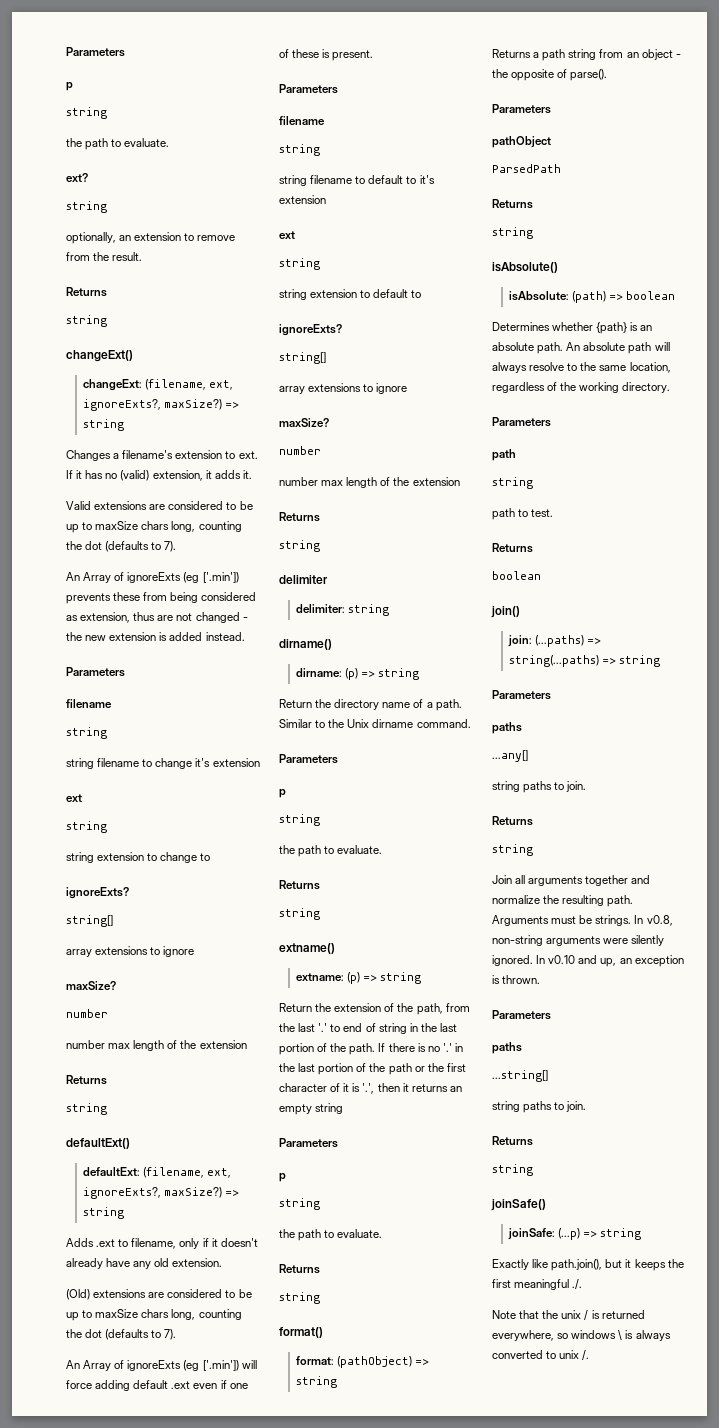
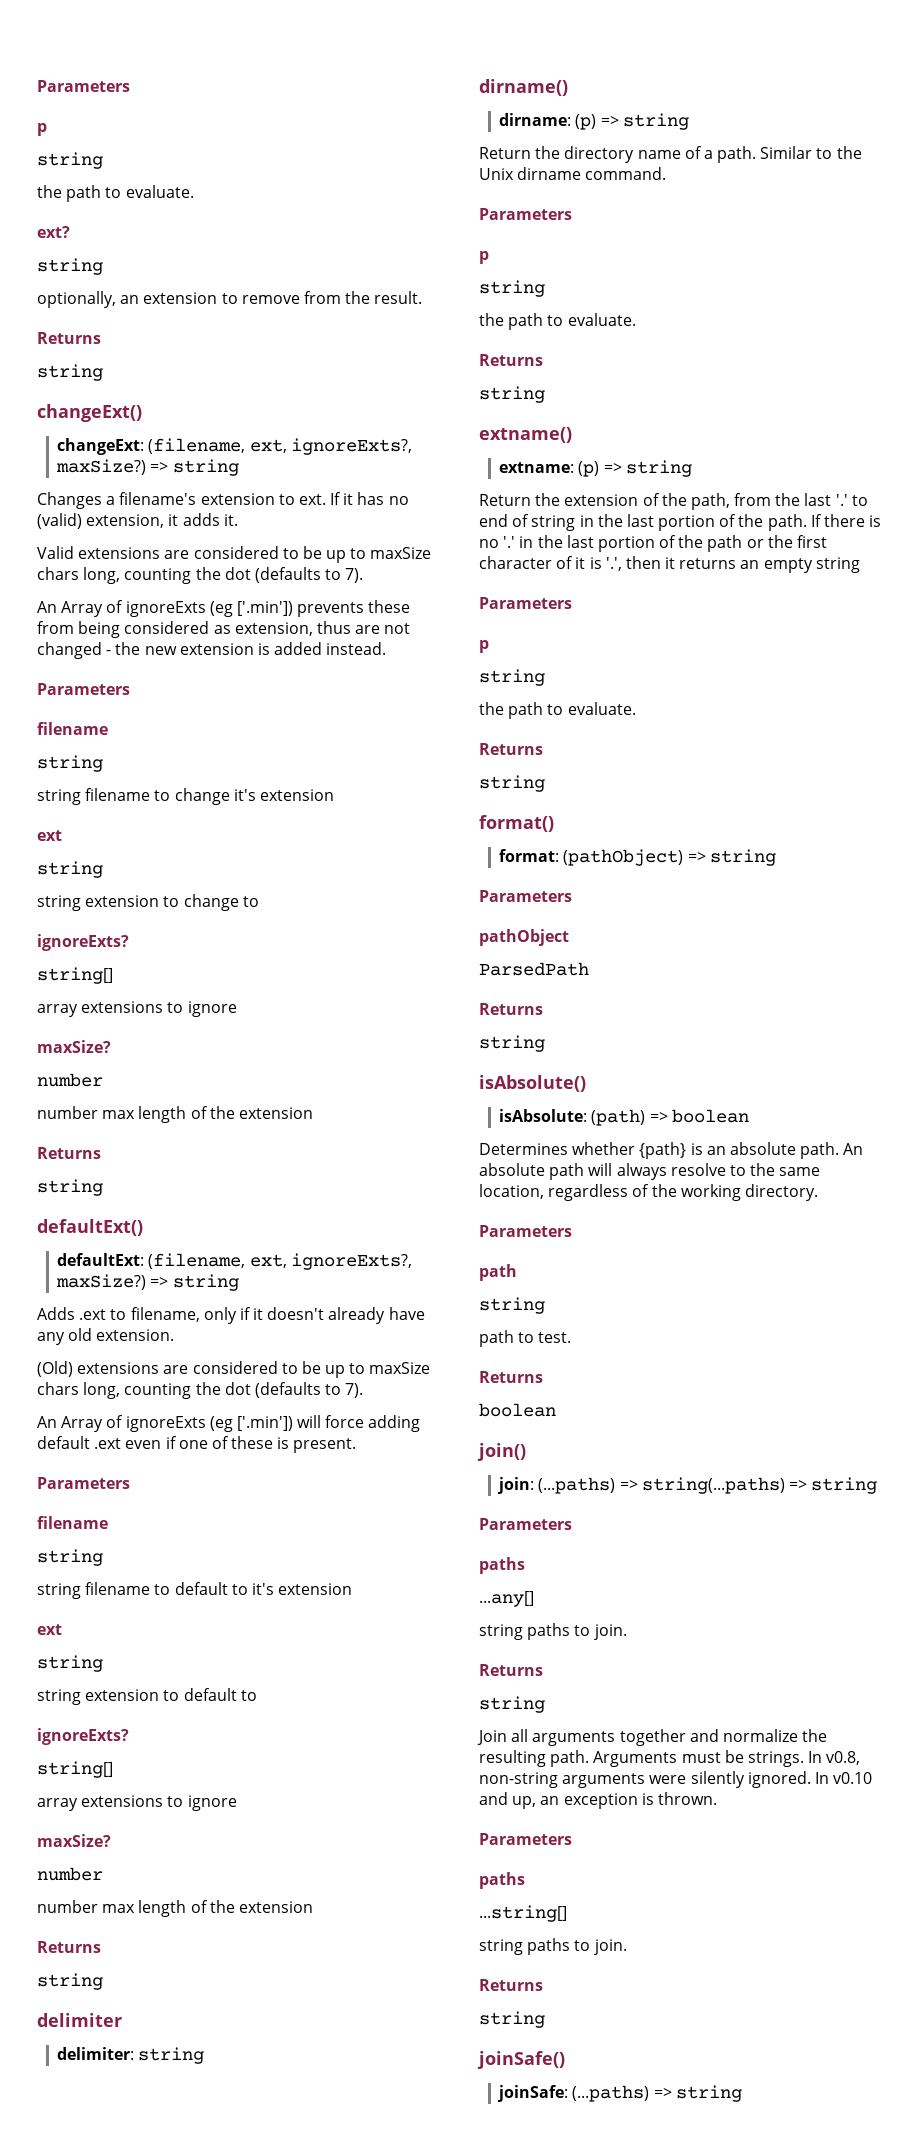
- Returns a path string from an object - the opposite of parse().
- joinSafe: (...p) => string
- Exactly like path.join(), but it keeps the first meaningful ./.
- Note that the unix / is returned everywhere, so windows \ is always converted to unix /.
+ joinSafe: (...paths) => string

